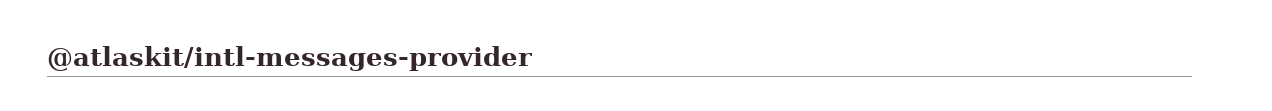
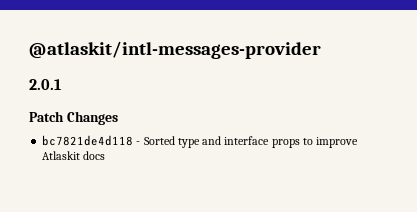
+ 2.0.1
+ Patch Changes
+ bc7821de4d118 - Sorted type and interface props to improve Atlaskit docs

